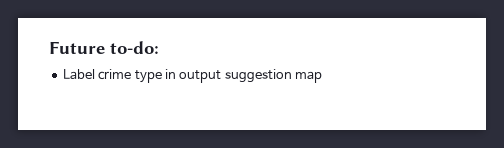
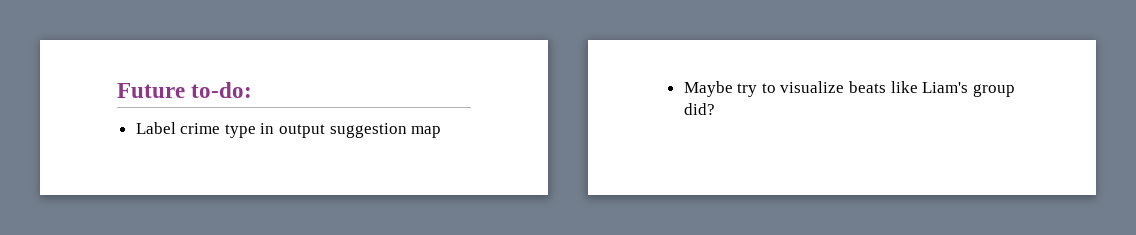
+ Maybe try to visualize beats like Liam's group did?

